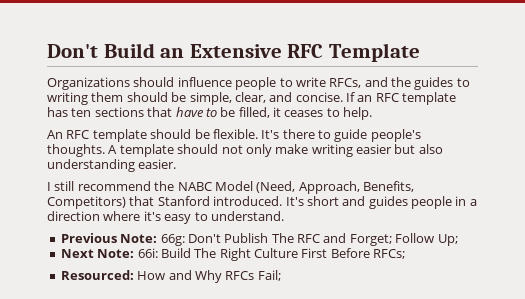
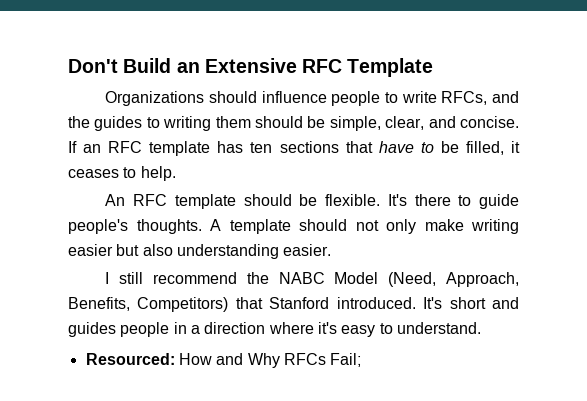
- Previous Note: 66g: Don't Publish The RFC and Forget; Follow Up;
- Next Note: 66i: Build The Right Culture First Before RFCs;

